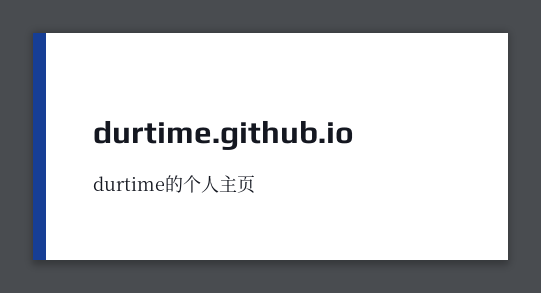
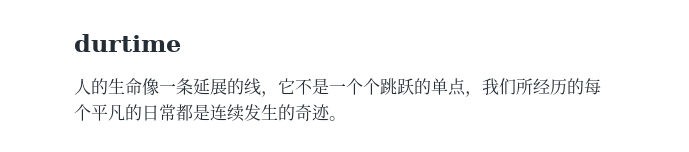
- durtime.github.io
- durtime的个人主页
+ durtime
+ 人的生命像一条延展的线，它不是一个个跳跃的单点，我们所经历的每个平凡的日常都是连续发生的奇迹。

